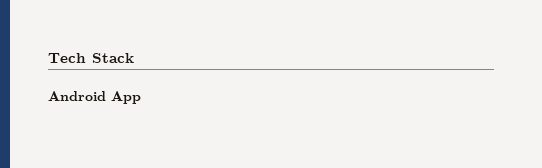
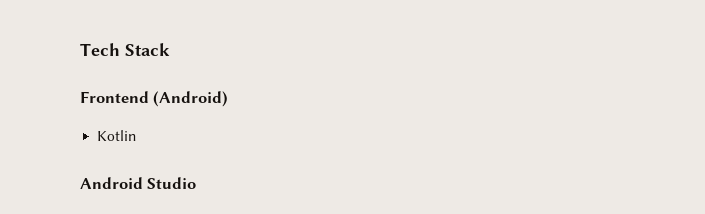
+ Frontend (Android)
+ Kotlin
- Android App
+ Android Studio

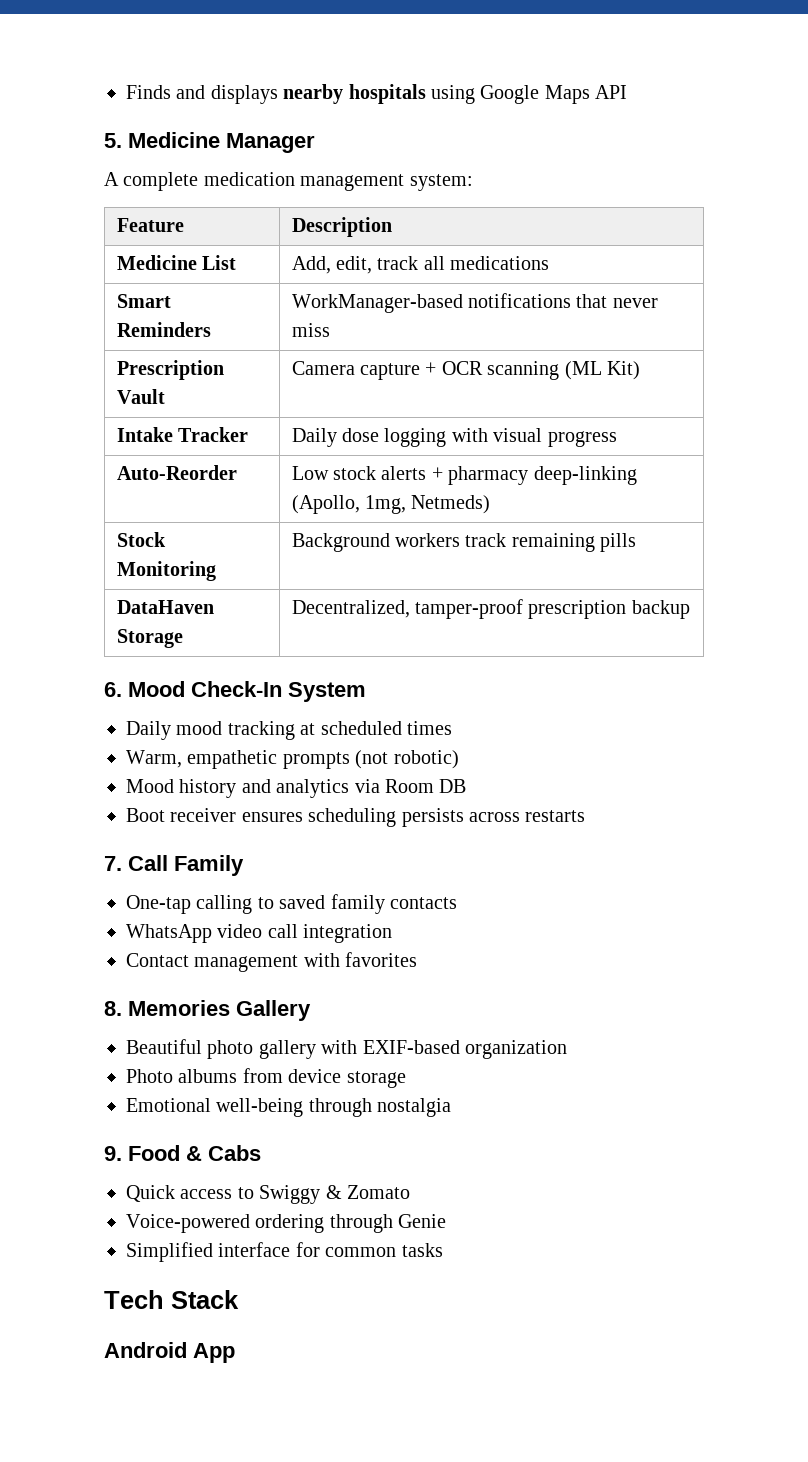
+ Finds and displays nearby hospitals using Google Maps API
+ 5. Medicine Manager
+ A complete medication management system:
+ Feature | Description
+ Medicine List | Add, edit, track all medications
+ Smart Reminders | WorkManager-based notifications that never miss
+ Prescription Vault | Camera capture + OCR scanning (ML Kit)
+ Intake Tracker | Daily dose logging with visual progress
+ Auto-Reorder | Low stock alerts + pharmacy deep-linking (Apollo, 1mg, Netmeds)
+ Stock Monitoring | Background workers track remaining pills
+ DataHaven Storage | Decentralized, tamper-proof prescription backup
+ 6. Mood Check-In System
+ Daily mood tracking at scheduled times
+ Warm, empathetic prompts (not robotic)
+ Mood history and analytics via Room DB
+ Boot receiver ensures scheduling persists across restarts
+ 7. Call Family
+ One-tap calling to saved family contacts
+ WhatsApp video call integration
+ Contact management with favorites
+ 8. Memories Gallery
+ Beautiful photo gallery with EXIF-based organization
+ Photo albums from device storage
+ Emotional well-being through nostalgia
+ 9. Food & Cabs
+ Quick access to Swiggy & Zomato
+ Voice-powered ordering through Genie
+ Simplified interface for common tasks
- Frontend (Android)
- Kotlin
- Android Studio
+ Android App

